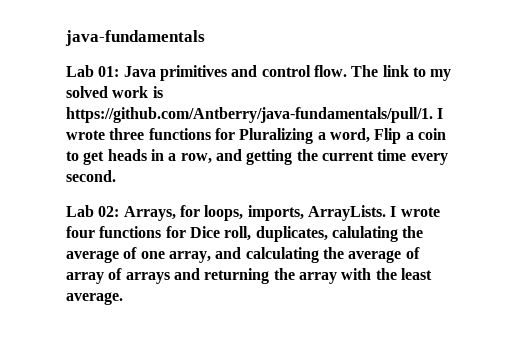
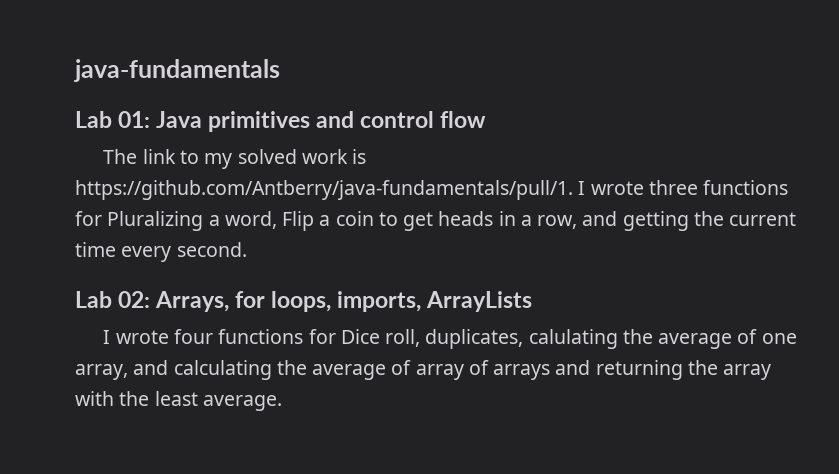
- Lab 01: Java primitives and control flow. The link to my solved work is https://github.com/Antberry/java-fundamentals/pull/1. I wrote three functions for Pluralizing a word, Flip a coin to get heads in a row, and getting the current time every second.
+ Lab 01: Java primitives and control flow
+ The link to my solved work is https://github.com/Antberry/java-fundamentals/pull/1. I wrote three functions for Pluralizing a word, Flip a coin to get heads in a row, and getting the current time every second.
- Lab 02: Arrays, for loops, imports, ArrayLists. I wrote four functions for Dice roll, duplicates, calulating the average of one array, and calculating the average of array of arrays and returning the array with the least average.
+ Lab 02: Arrays, for loops, imports, ArrayLists
+ I wrote four functions for Dice roll, duplicates, calulating the average of one array, and calculating the average of array of arrays and returning the array with the least average.

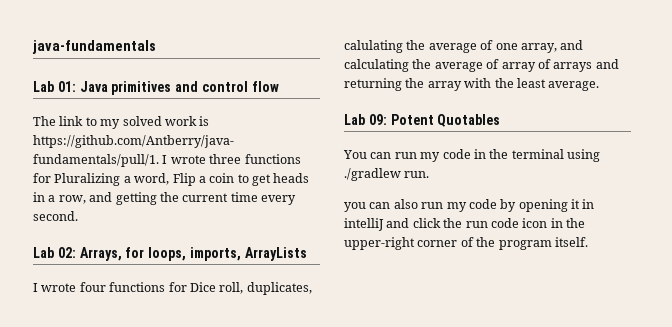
+ Lab 09: Potent Quotables
+ You can run my code in the terminal using ./gradlew run.
+ you can also run my code by opening it in intelliJ and click the run code icon in the upper-right corner of the program itself.

